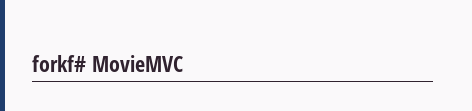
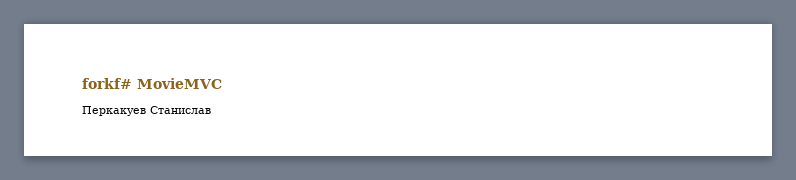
+ Перкакуев Станислав

